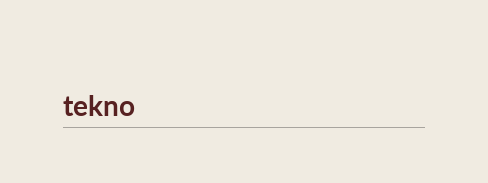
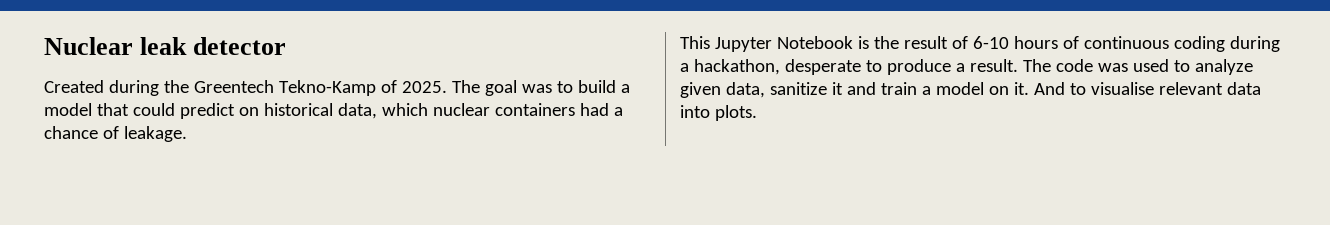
- tekno
+ Nuclear leak detector
+ Created during the Greentech Tekno-Kamp of 2025. The goal was to build a model that could predict on historical data, which nuclear containers had a chance of leakage.
+ This Jupyter Notebook is the result of 6-10 hours of continuous coding during a hackathon, desperate to produce a result. The code was used to analyze given data, sanitize it and train a model on it. And to visualise relevant data into plots.

